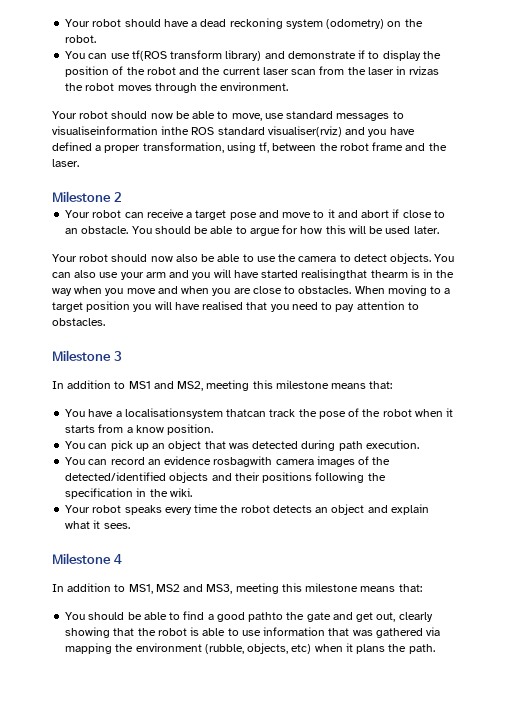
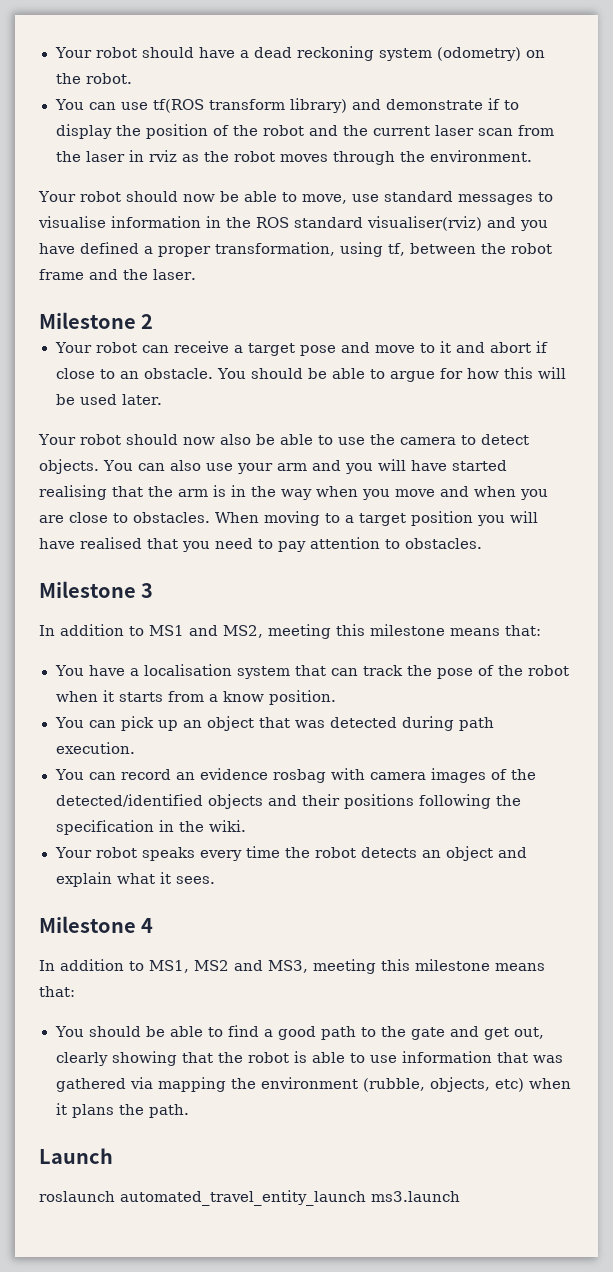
- You can use tf(ROS transform library) and demonstrate if to display the position of the robot and the current laser scan from the laser in rvizas the robot moves through the environment.
+ You can use tf(ROS transform library) and demonstrate if to display the position of the robot and the current laser scan from the laser in rviz as the robot moves through the environment.
- Your robot should now be able to move, use standard messages to visualiseinformation inthe ROS standard visualiser(rviz) and you have defined a proper transformation, using tf, between the robot frame and the laser.
+ Your robot should now be able to move, use standard messages to visualise information in the ROS standard visualiser(rviz) and you have defined a proper transformation, using tf, between the robot frame and the laser.
- You can also use your arm and you will have started realisingthat thearm is in the way when you move and when you are close to obstacles.
+ You can also use your arm and you will have started realising that the arm is in the way when you move and when you are close to obstacles.
- You have a localisationsystem thatcan track the pose of the robot when it starts from a know position.
+ You have a localisation system that can track the pose of the robot when it starts from a know position.
- You can record an evidence rosbagwith camera images of the detected/identified objects and their positions following the specification in the wiki.
+ You can record an evidence rosbag with camera images of the detected/identified objects and their positions following the specification in the wiki.
- You should be able to find a good pathto the gate and get out, clearly showing that the robot is able to use information that was gathered via mapping the environment (rubble, objects, etc) when it plans the path.
+ You should be able to find a good path to the gate and get out, clearly showing that the robot is able to use information that was gathered via mapping the environment (rubble, objects, etc) when it plans the path.
+ Launch
+ roslaunch automated_travel_entity_launch ms3.launch

